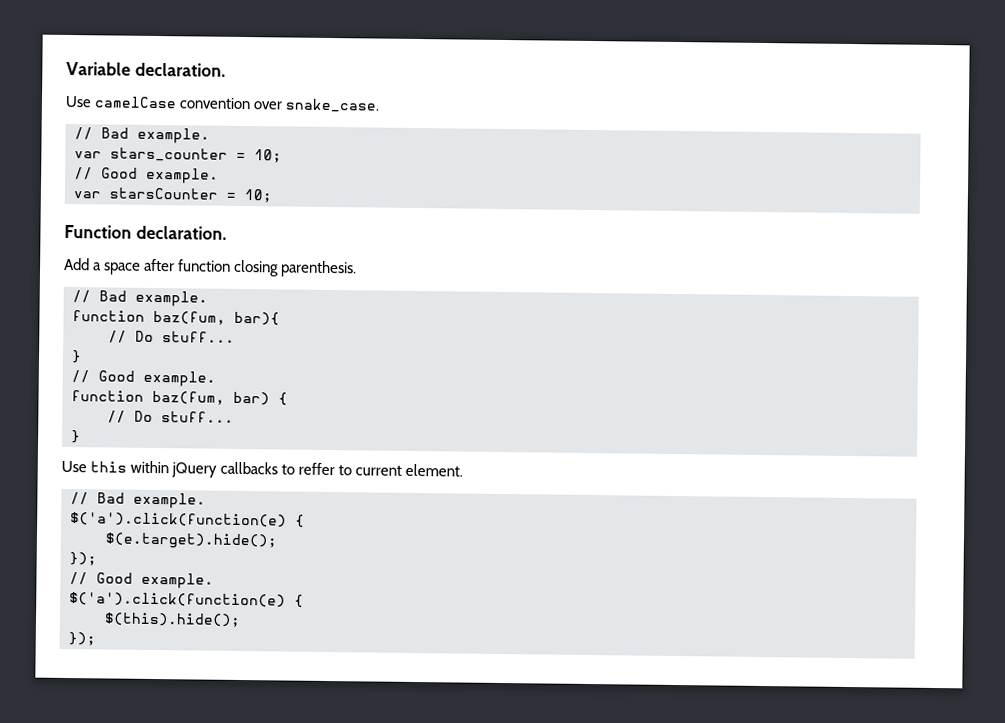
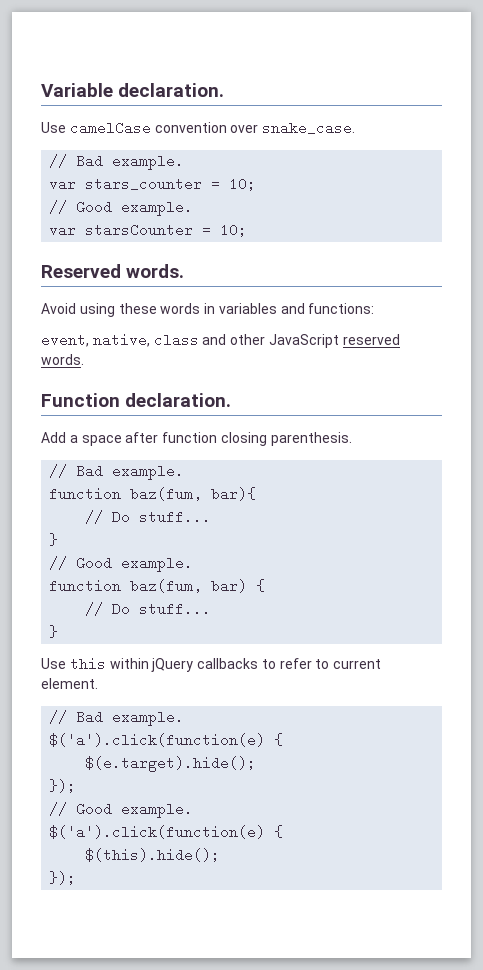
+ Reserved words.
+ Avoid using these words in variables and functions:
+ event, native, class and other JavaScript reserved words.
- Use this within jQuery callbacks to reffer to current element.
+ Use this within jQuery callbacks to refer to current element.

